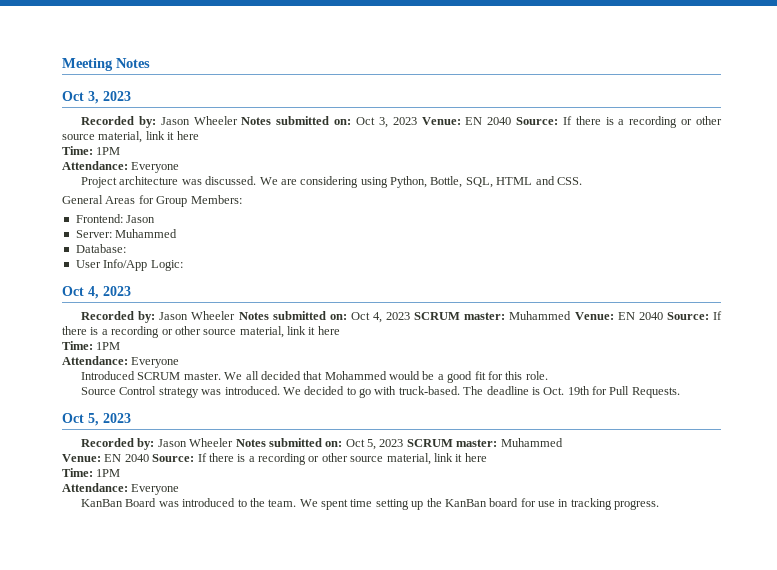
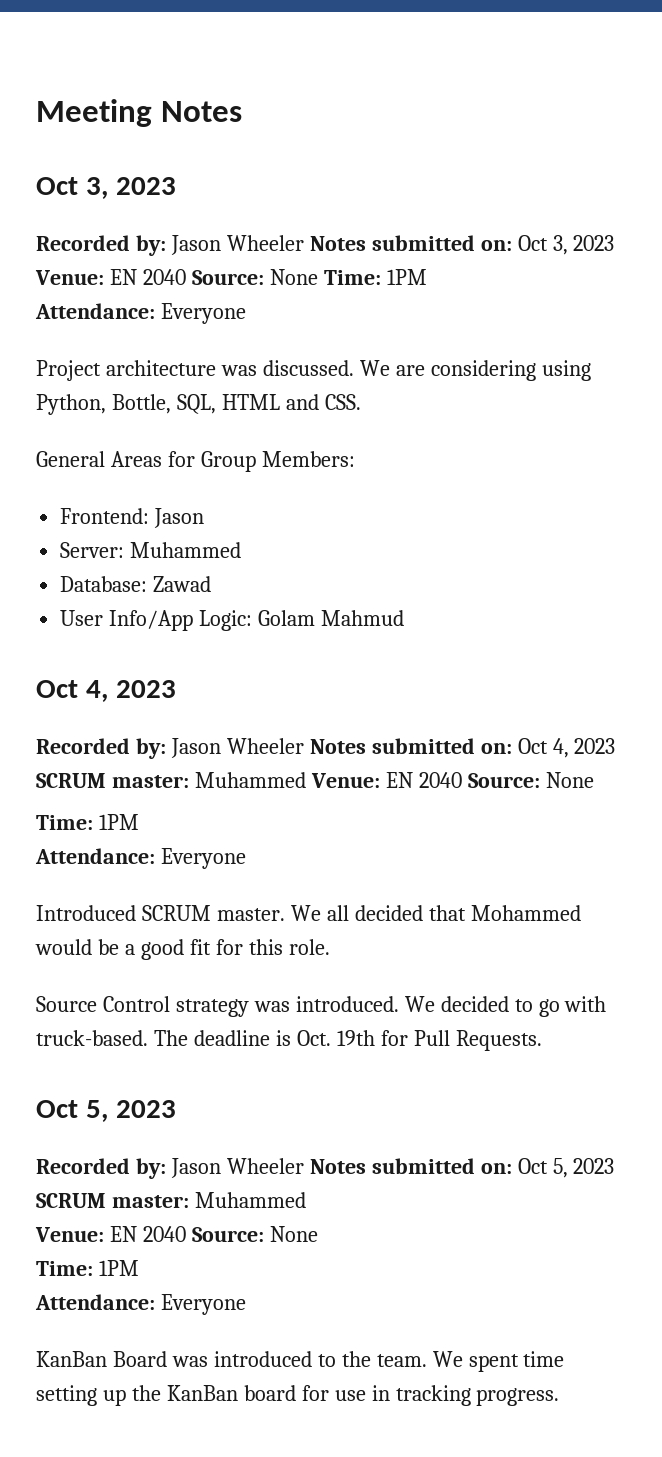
- Recorded by: Jason Wheeler Notes submitted on: Oct 3, 2023 Venue: EN 2040 Source: If there is a recording or other source material, link it here
- Time: 1PM
+ Recorded by: Jason Wheeler Notes submitted on: Oct 3, 2023 Venue: EN 2040 Source: None Time: 1PM
- Database:
+ Database: Zawad
- User Info/App Logic:
+ User Info/App Logic: Golam Mahmud
- Recorded by: Jason Wheeler Notes submitted on: Oct 4, 2023 SCRUM master: Muhammed Venue: EN 2040 Source: If there is a recording or other source material, link it here
+ Recorded by: Jason Wheeler Notes submitted on: Oct 4, 2023 SCRUM master: Muhammed Venue: EN 2040 Source: None
  Recorded by: Jason Wheeler Notes submitted on: Oct 5, 2023 SCRUM master: Muhammed
- Venue: EN 2040 Source: If there is a recording or other source material, link it here
+ Venue: EN 2040 Source: None

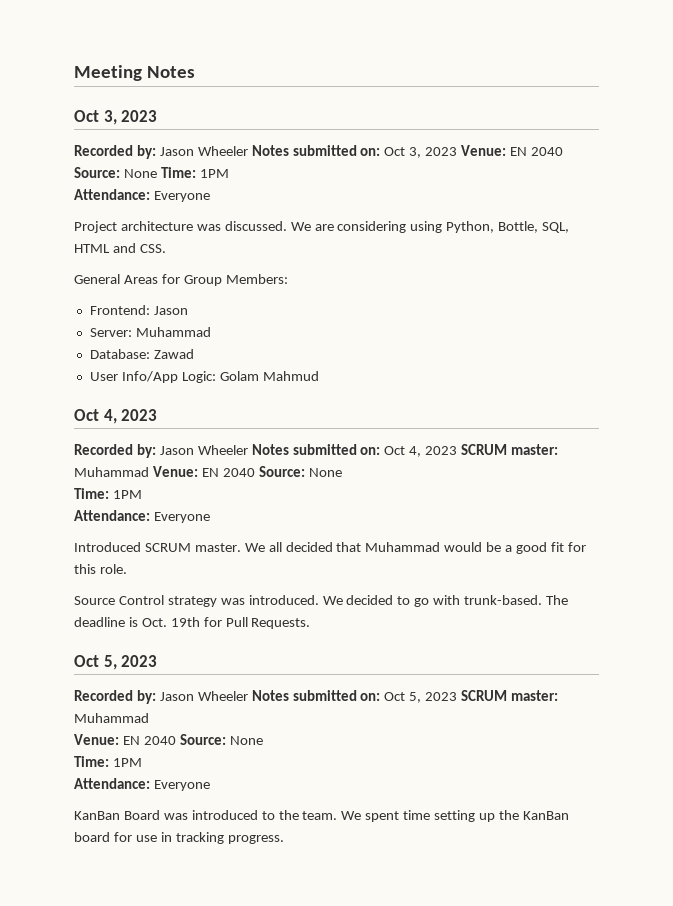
- Server: Muhammed
+ Server: Muhammad
- Recorded by: Jason Wheeler Notes submitted on: Oct 4, 2023 SCRUM master: Muhammed Venue: EN 2040 Source: None
+ Recorded by: Jason Wheeler Notes submitted on: Oct 4, 2023 SCRUM master: Muhammad Venue: EN 2040 Source: None
- We all decided that Mohammed would be a good fit for this role.
+ We all decided that Muhammad would be a good fit for this role.
- We decided to go with truck-based.
+ We decided to go with trunk-based.
- Recorded by: Jason Wheeler Notes submitted on: Oct 5, 2023 SCRUM master: Muhammed
+ Recorded by: Jason Wheeler Notes submitted on: Oct 5, 2023 SCRUM master: Muhammad

